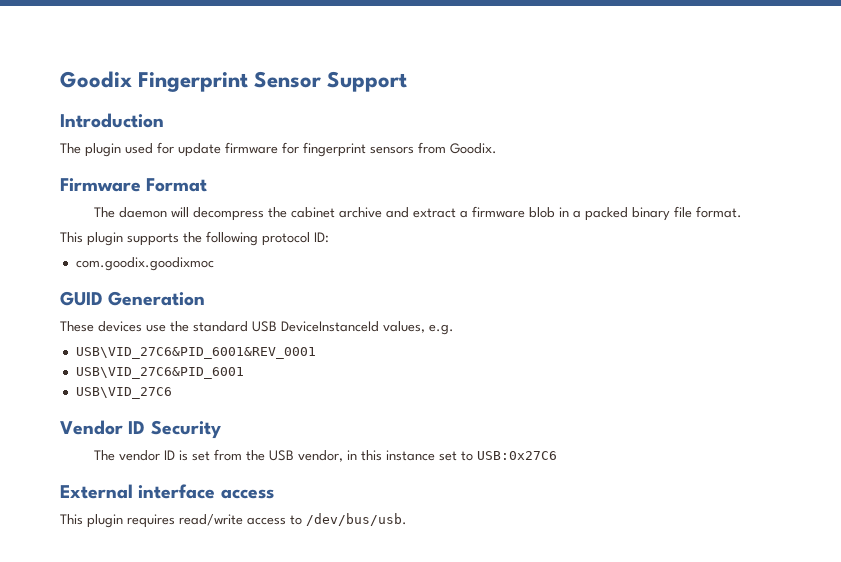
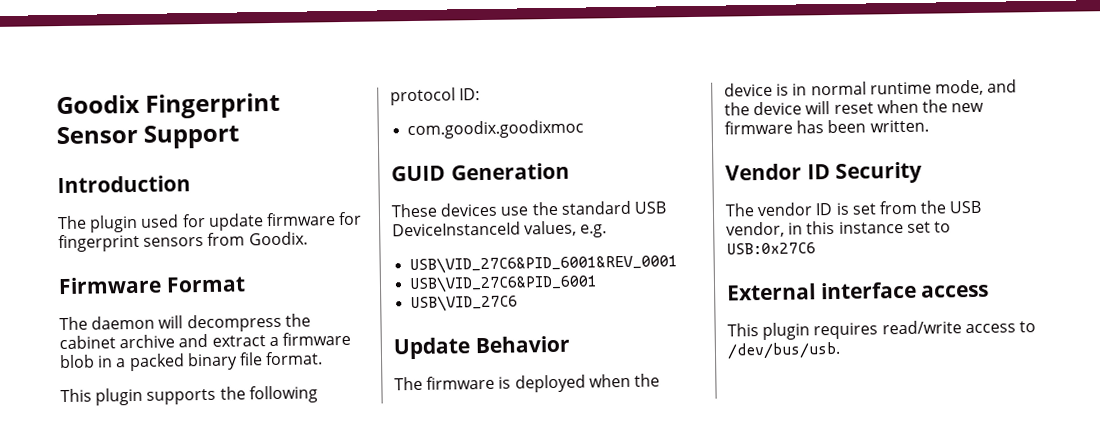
+ Update Behavior
+ The firmware is deployed when the device is in normal runtime mode, and the device will reset when the new firmware has been written.

